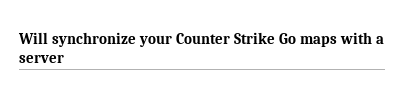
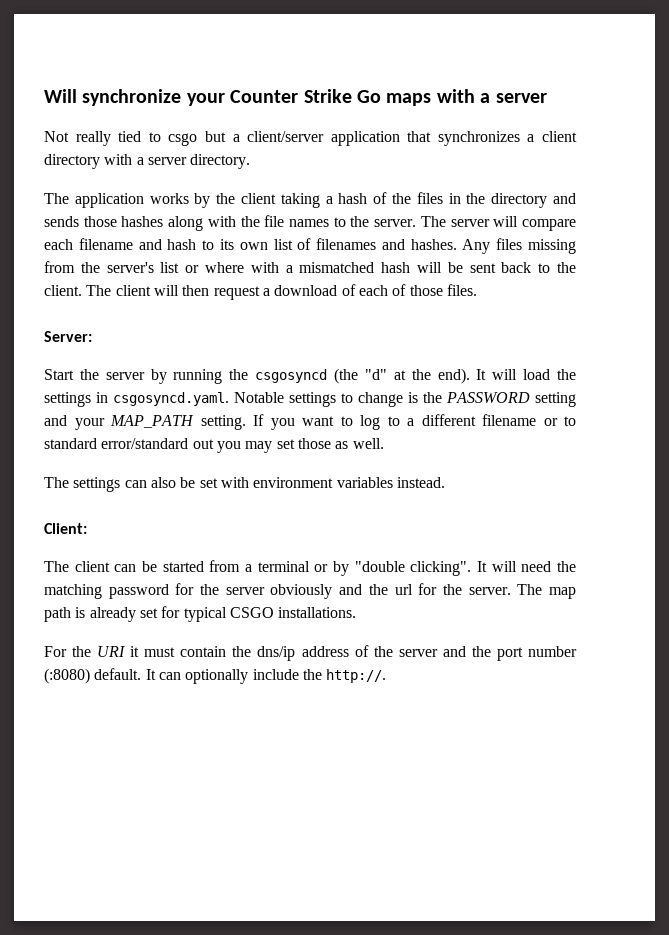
+ Not really tied to csgo but a client/server application that synchronizes a client directory with a server directory.
+ The application works by the client taking a hash of the files in the directory and sends those hashes along with the file names to the server. The server will compare each filename and hash to its own list of filenames and hashes. Any files missing from the server's list or where with a mismatched hash will be sent back to the client. The client will then request a download of each of those files.
+ Server:
+ Start the server by running the csgosyncd (the "d" at the end). It will load the settings in csgosyncd.yaml. Notable settings to change is the PASSWORD setting and your MAP_PATH setting. If you want to log to a different filename or to standard error/standard out you may set those as well.
+ The settings can also be set with environment variables instead.
+ Client:
+ The client can be started from a terminal or by "double clicking". It will need the matching password for the server obviously and the url for the server. The map path is already set for typical CSGO installations.
+ For the URI it must contain the dns/ip address of the server and the port number (:8080) default. It can optionally include the http://.

